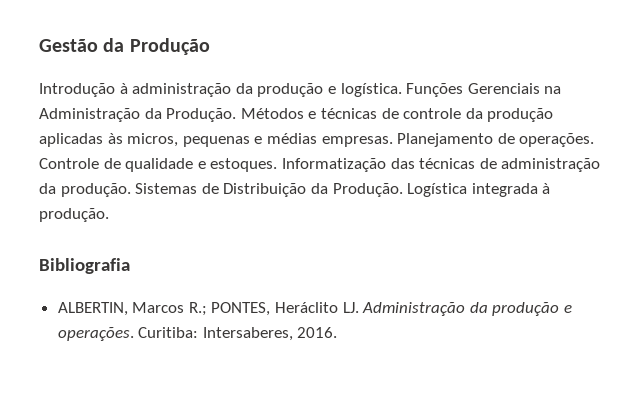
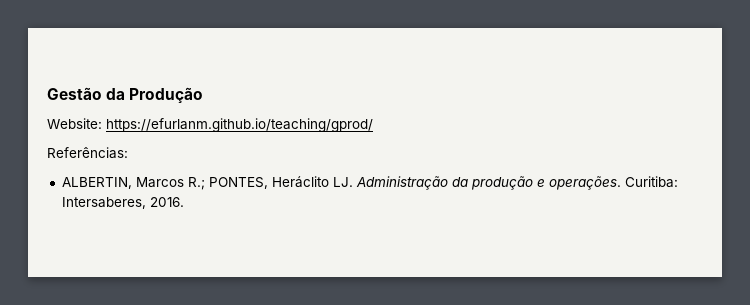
- Introdução à administração da produção e logística. Funções Gerenciais na Administração da Produção. Métodos e técnicas de controle da produção aplicadas às micros, pequenas e médias empresas. Planejamento de operações. Controle de qualidade e estoques. Informatização das técnicas de administração da produção. Sistemas de Distribuição da Produção. Logística integrada à produção.
- Bibliografia
+ Website: https://efurlanm.github.io/teaching/gprod/
+ Referências:

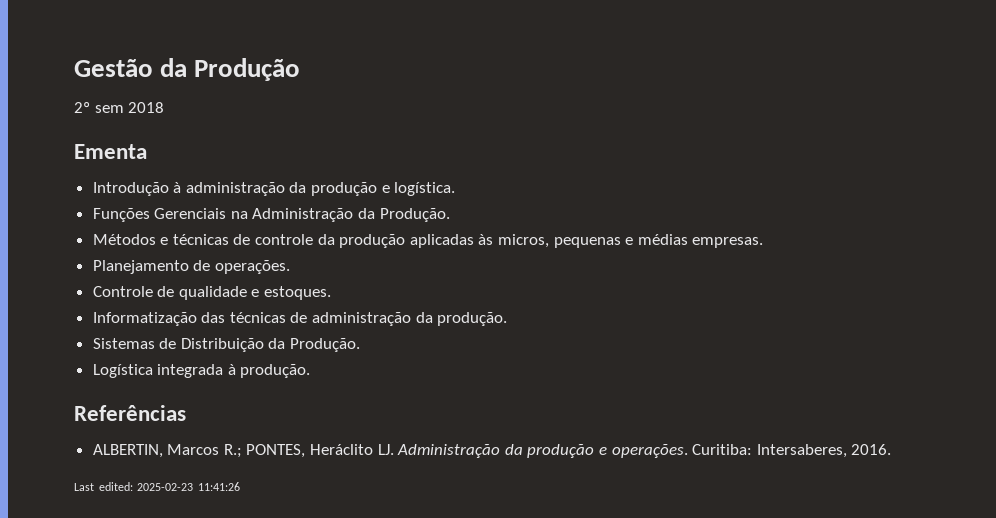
- Website: https://efurlanm.github.io/teaching/gprod/
- Referências:
+ 2º sem 2018
+ Ementa
+ Introdução à administração da produção e logística.
+ Funções Gerenciais na Administração da Produção.
+ Métodos e técnicas de controle da produção aplicadas às micros, pequenas e médias empresas.
+ Planejamento de operações.
+ Controle de qualidade e estoques.
+ Informatização das técnicas de administração da produção.
+ Sistemas de Distribuição da Produção.
+ Logística integrada à produção.
+ Referências
+ Last edited: 2025-02-23 11:41:26

